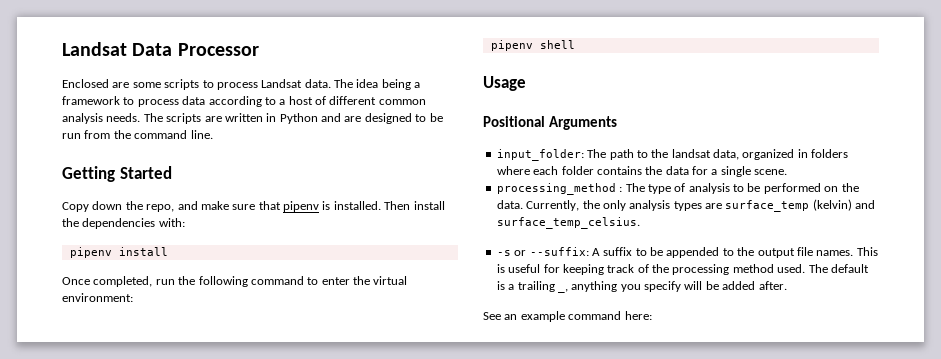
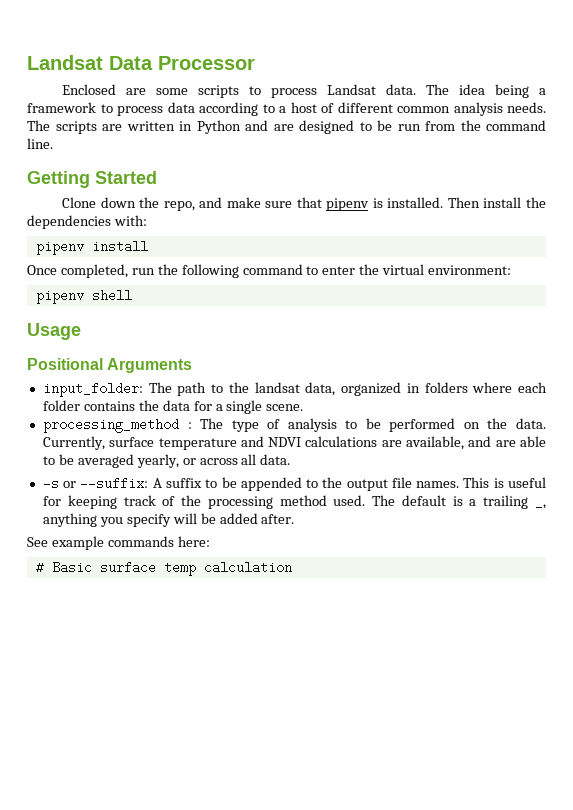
- Copy down the repo, and make sure that pipenv is installed.
+ Clone down the repo, and make sure that pipenv is installed.
- Currently, the only analysis types are surface_temp (kelvin) and surface_temp_celsius.
+ Currently, surface temperature and NDVI calculations are available, and are able to be averaged yearly, or across all data.
- See an example command here:
+ See example commands here:
+ # Basic surface temp calculation

